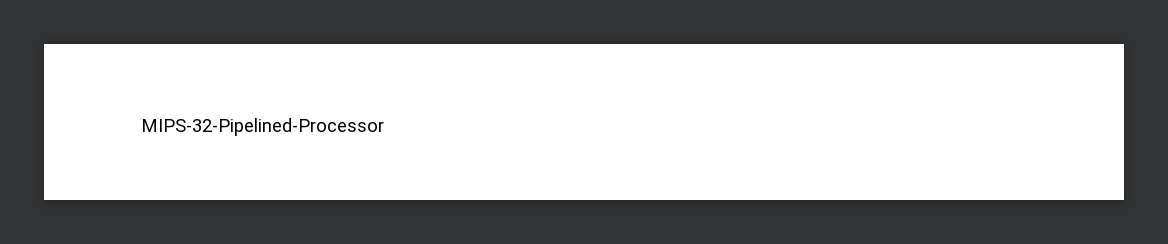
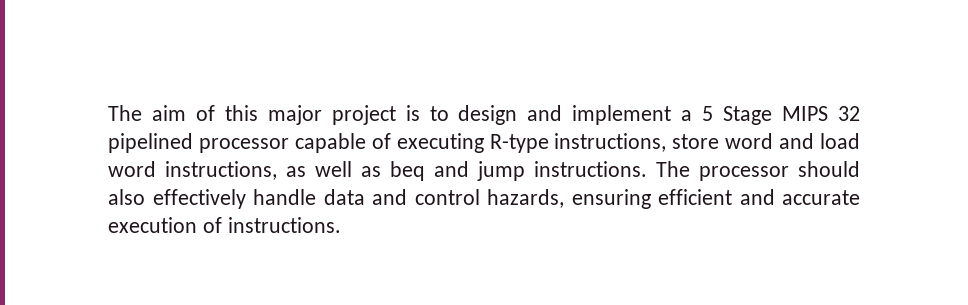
- MIPS-32-Pipelined-Processor
+ The aim of this major project is to design and implement a 5 Stage MIPS 32 pipelined processor capable of executing R-type instructions, store word and load word instructions, as well as beq and jump instructions. The processor should also effectively handle data and control hazards, ensuring efficient and accurate execution of instructions.

